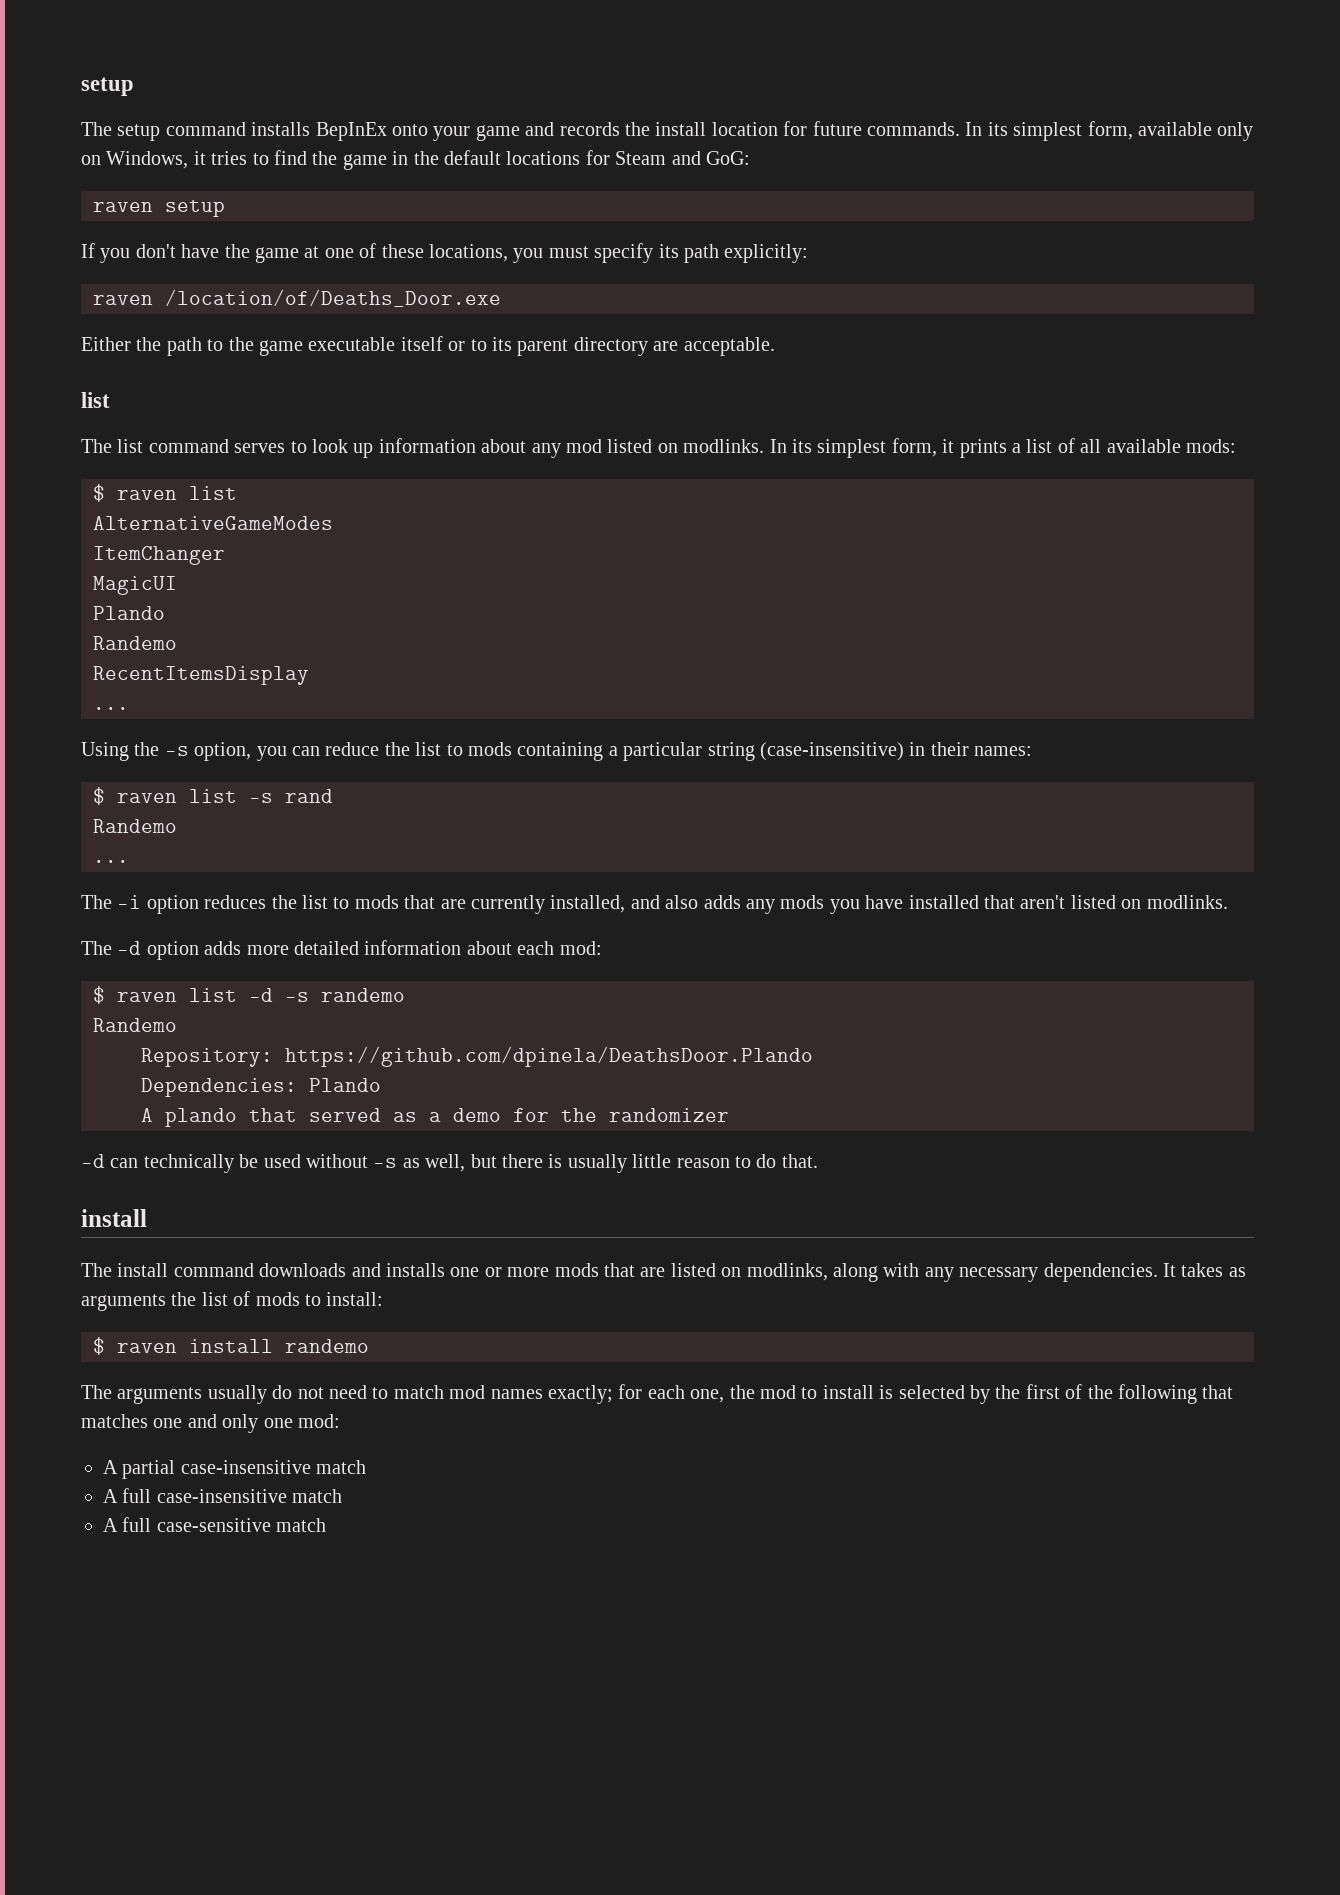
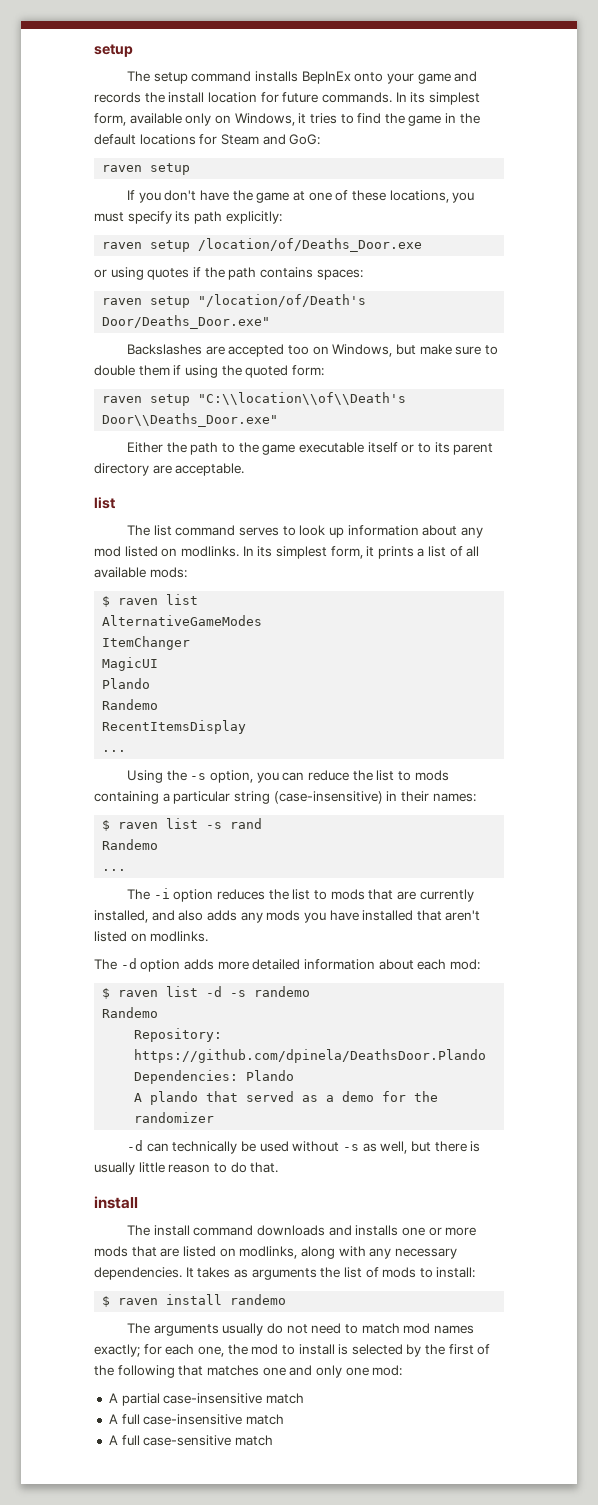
- raven /location/of/Deaths_Door.exe
+ raven setup /location/of/Deaths_Door.exe
+ or using quotes if the path contains spaces:
+ raven setup "/location/of/Death's Door/Deaths_Door.exe"
+ Backslashes are accepted too on Windows, but make sure to double them if using the quoted form:
+ raven setup "C:\\location\\of\\Death's Door\\Deaths_Door.exe"

